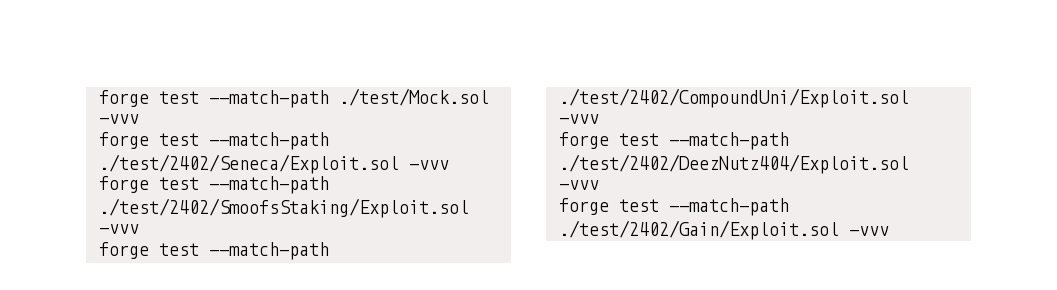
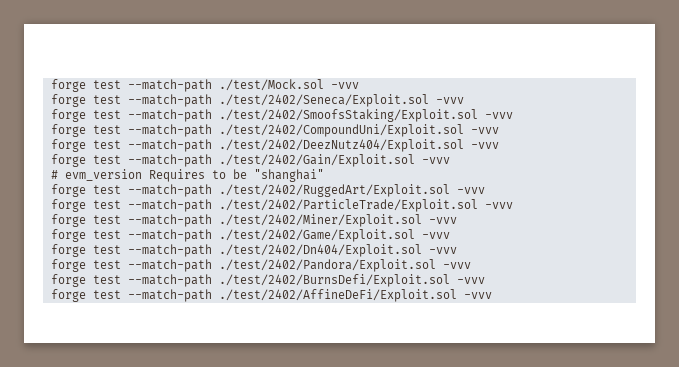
+ # evm_version Requires to be "shanghai"
+ forge test --match-path ./test/2402/RuggedArt/Exploit.sol -vvv
+ forge test --match-path ./test/2402/ParticleTrade/Exploit.sol -vvv
+ forge test --match-path ./test/2402/Miner/Exploit.sol -vvv
+ forge test --match-path ./test/2402/Game/Exploit.sol -vvv
+ forge test --match-path ./test/2402/Dn404/Exploit.sol -vvv
+ forge test --match-path ./test/2402/Pandora/Exploit.sol -vvv
+ forge test --match-path ./test/2402/BurnsDefi/Exploit.sol -vvv
+ forge test --match-path ./test/2402/AffineDeFi/Exploit.sol -vvv

